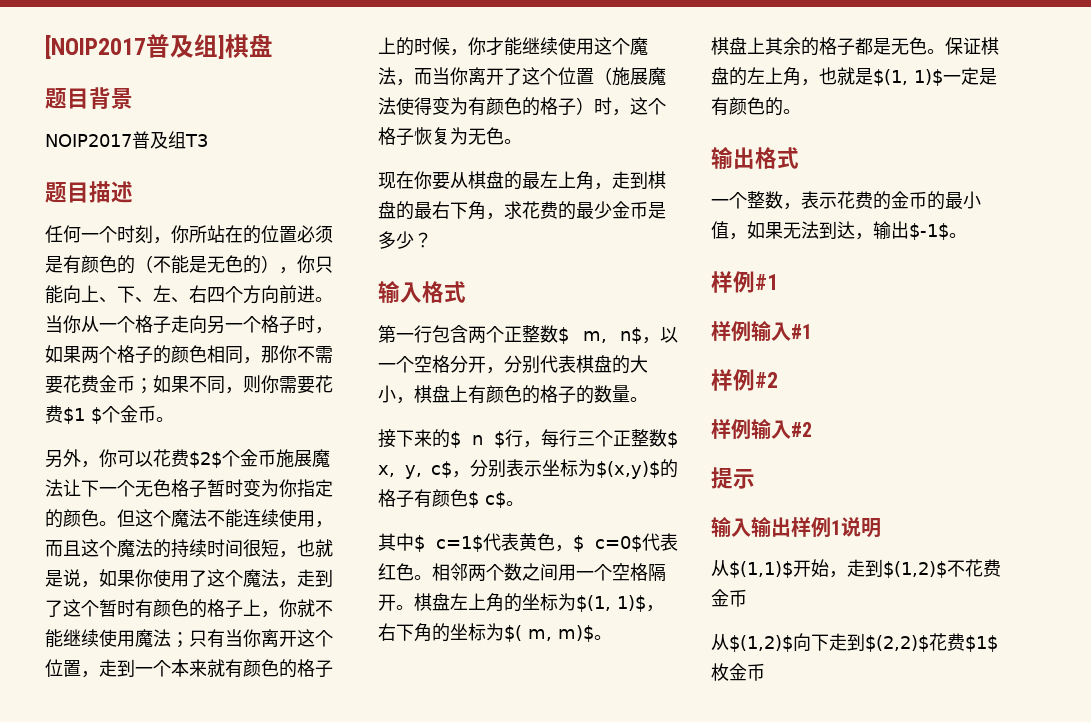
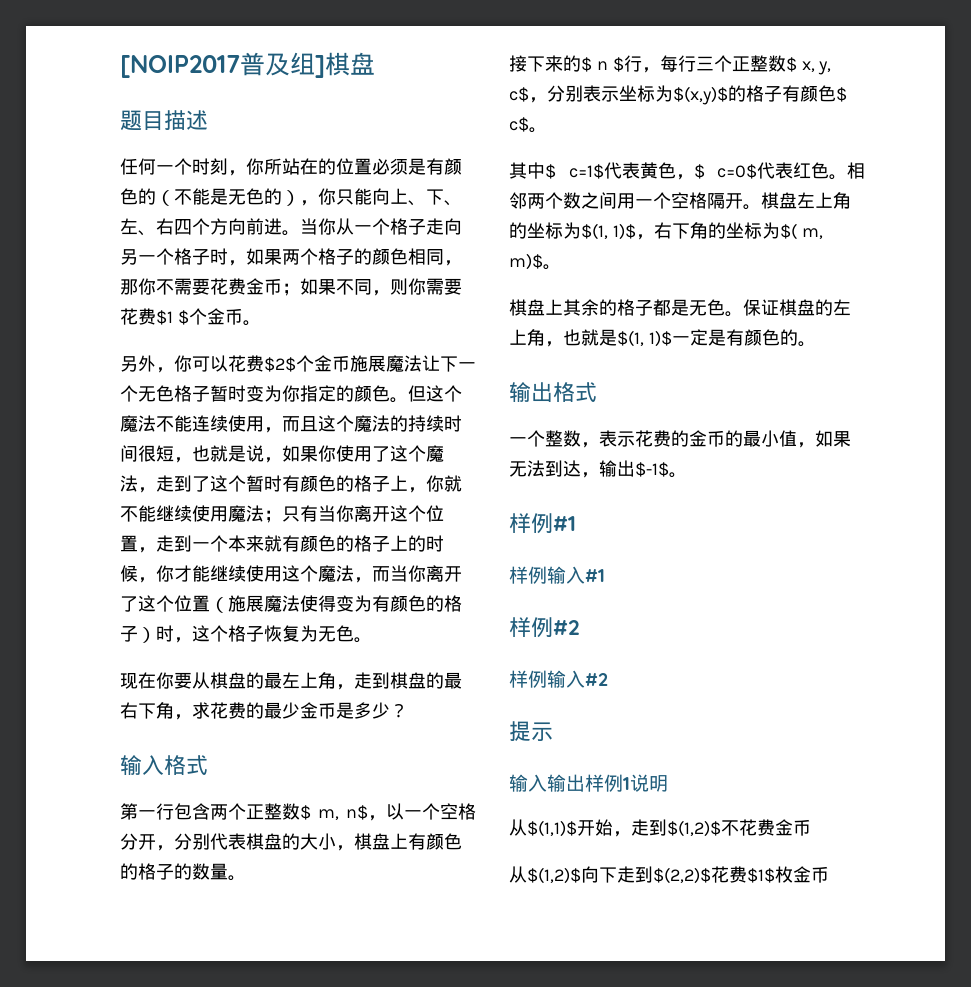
- 题目背景
- NOIP2017普及组T3

